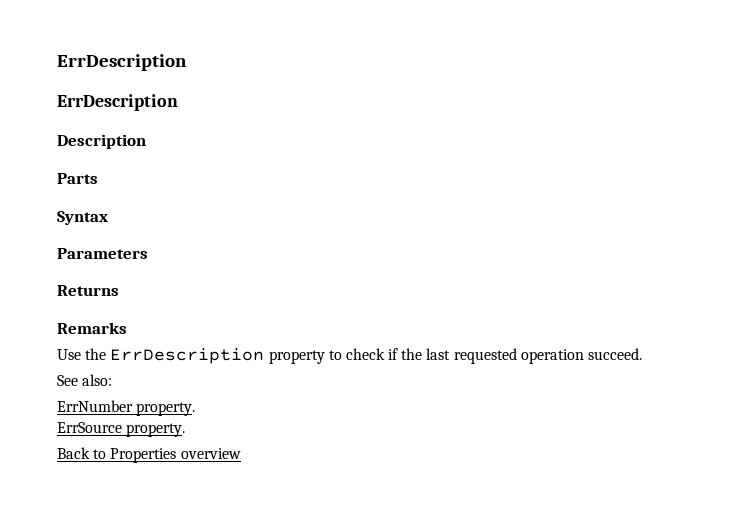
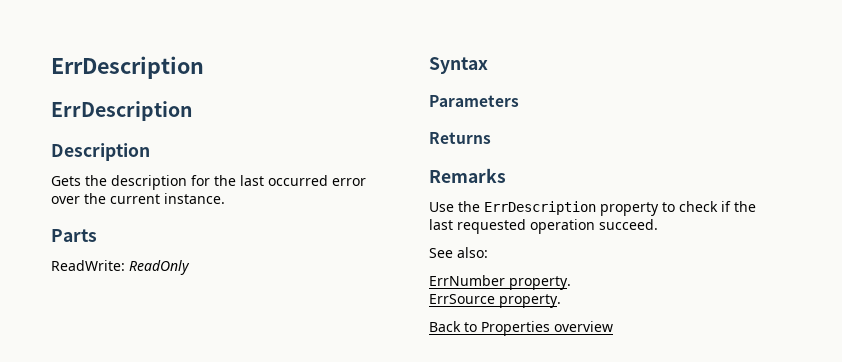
+ Gets the description for the last occurred error over the current instance.
+ ReadWrite: ReadOnly

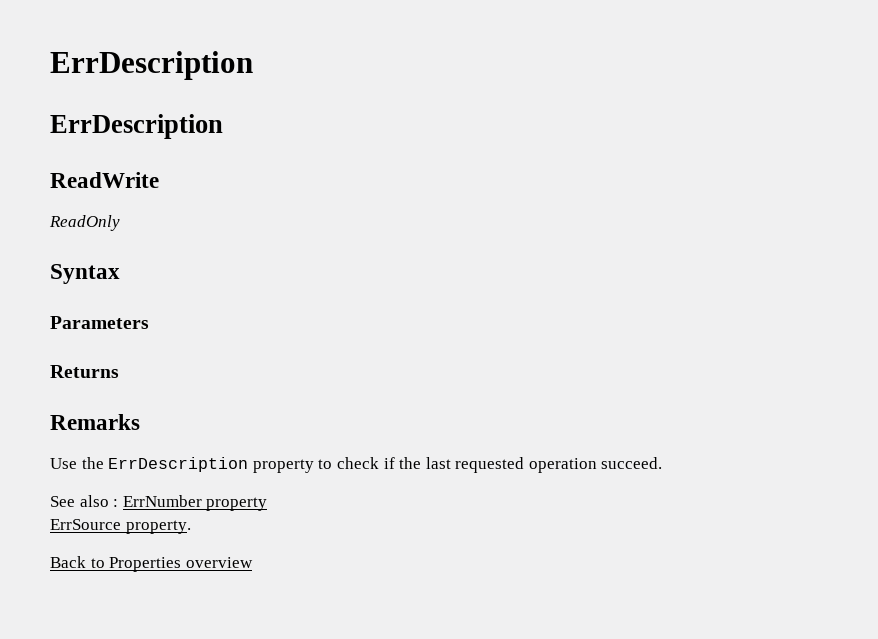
- Description
- Gets the description for the last occurred error over the current instance.
- Parts
- ReadWrite: ReadOnly
+ ReadWrite
+ ReadOnly
- See also:
- ErrNumber property.
+ See also : ErrNumber property

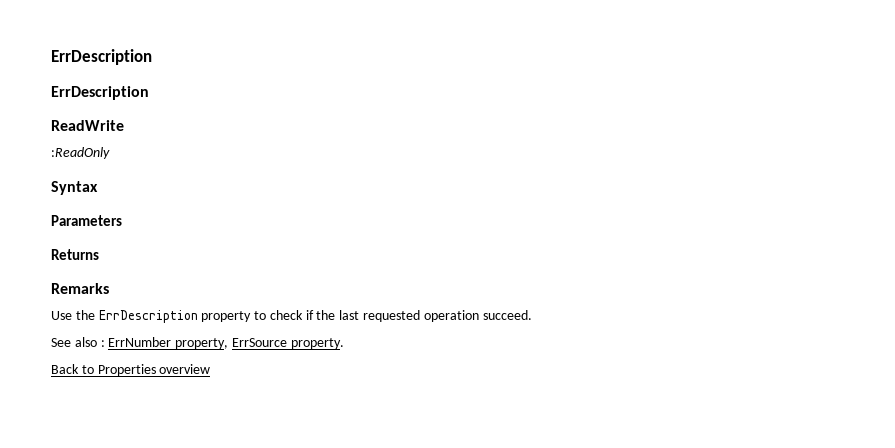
- ReadOnly
+ :ReadOnly
- See also : ErrNumber property
- ErrSource property.
+ See also : ErrNumber property, ErrSource property.

